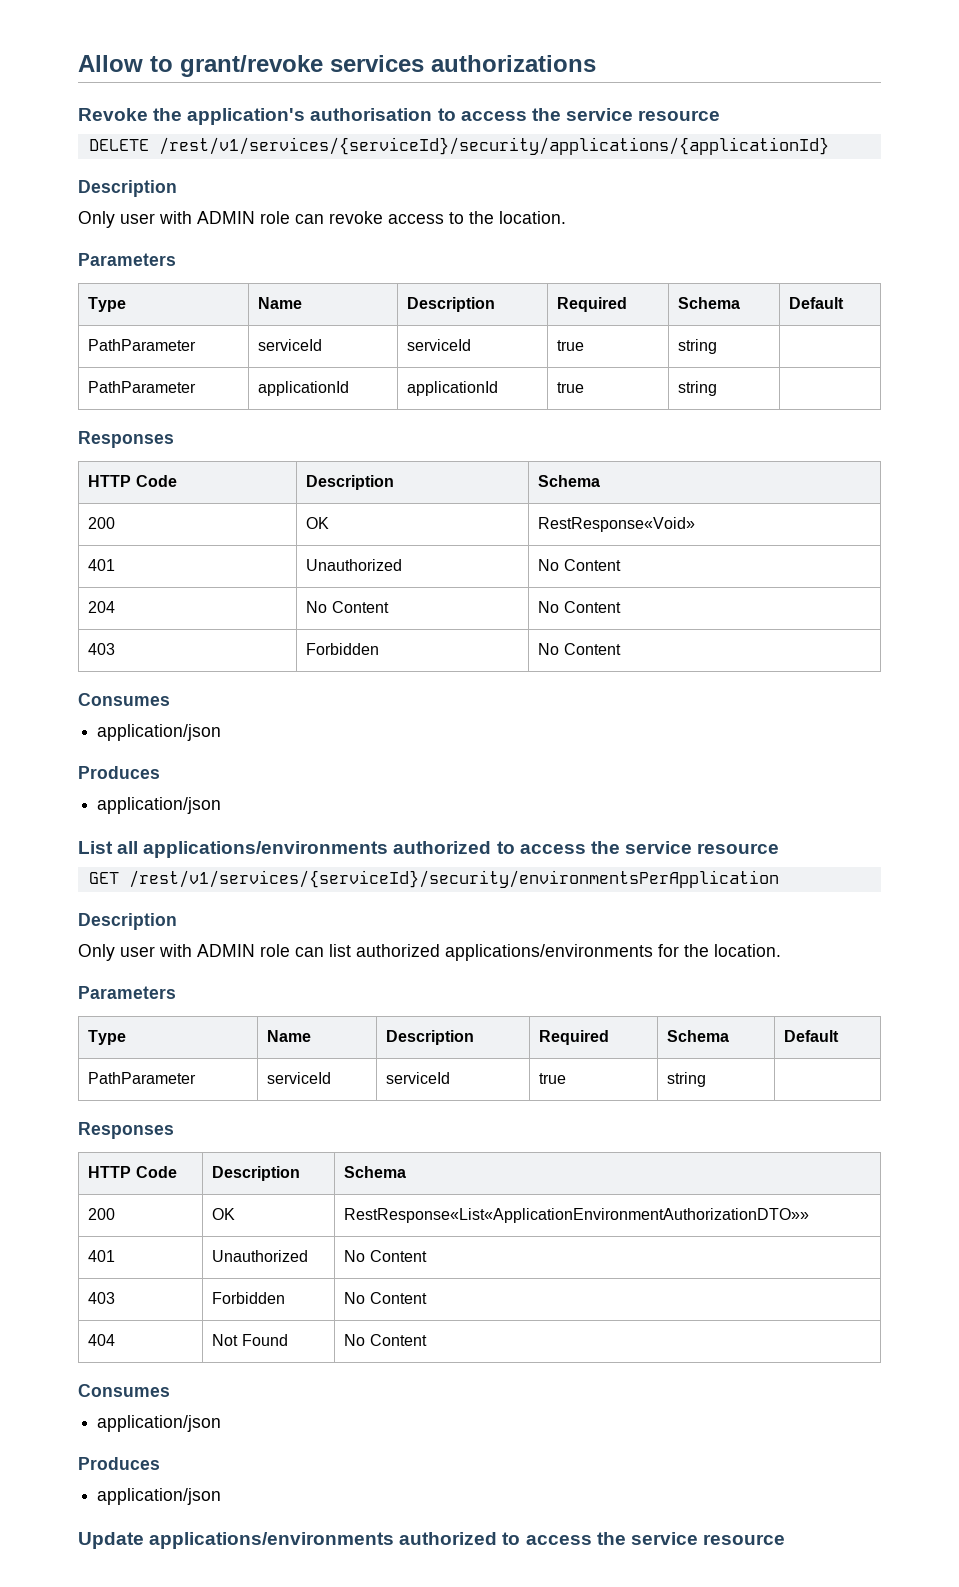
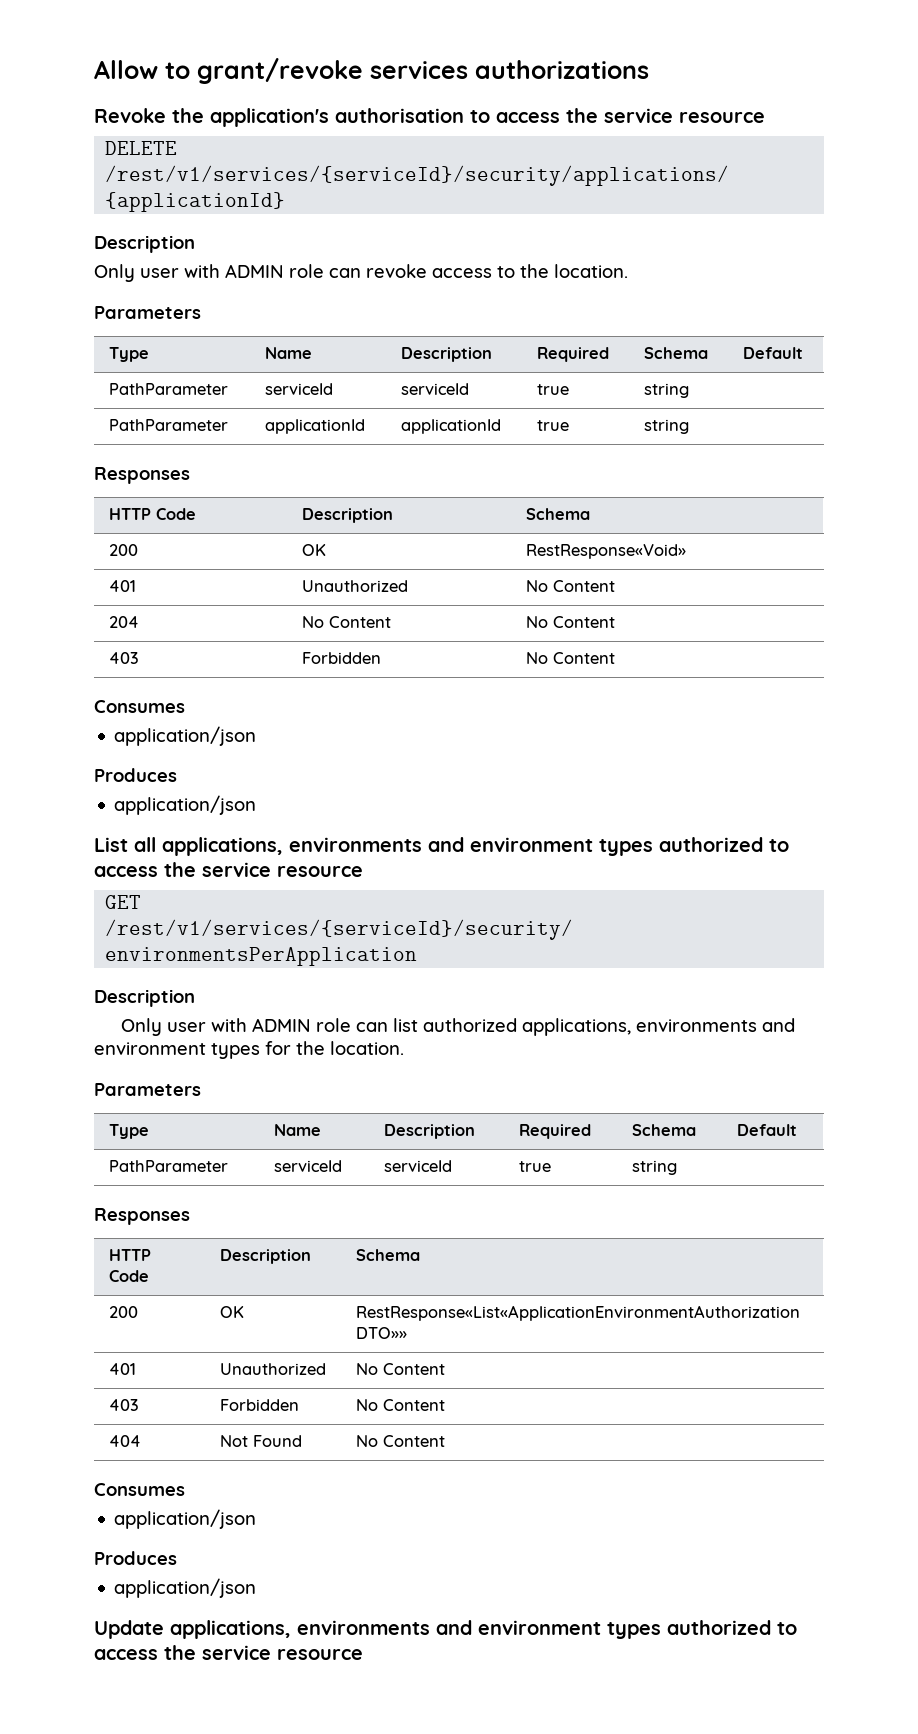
- List all applications/environments authorized to access the service resource
+ List all applications, environments and environment types authorized to access the service resource
- Only user with ADMIN role can list authorized applications/environments for the location.
+ Only user with ADMIN role can list authorized applications, environments and environment types for the location.
- Update applications/environments authorized to access the service resource
+ Update applications, environments and environment types authorized to access the service resource

